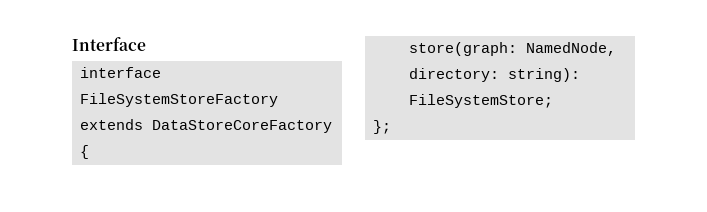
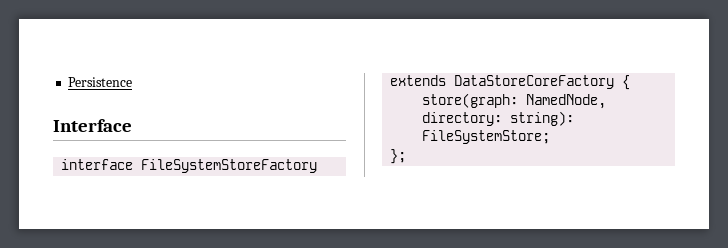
+ Persistence

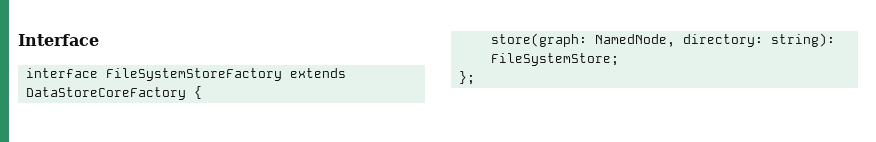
- Persistence

